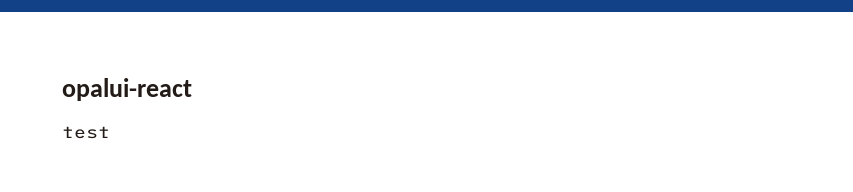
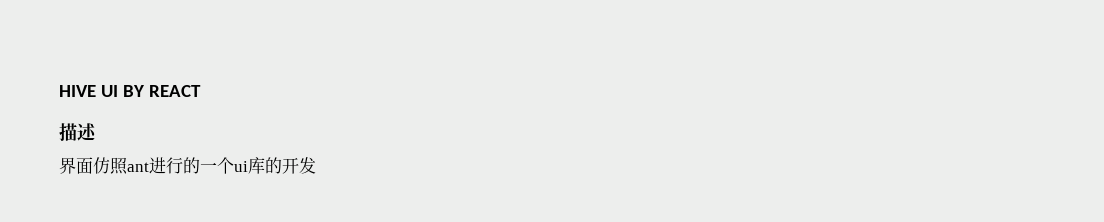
- opalui-react
- test
+ HIVE UI BY REACT
+ 描述
+ 界面仿照ant进行的一个ui库的开发

